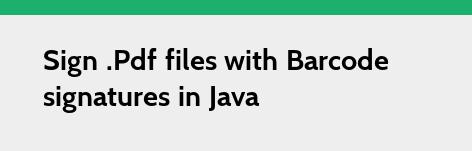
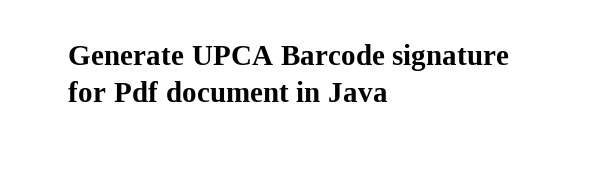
- Sign .Pdf files with Barcode signatures in Java
+ Generate UPCA Barcode signature for Pdf document in Java

